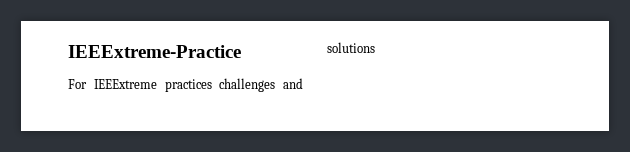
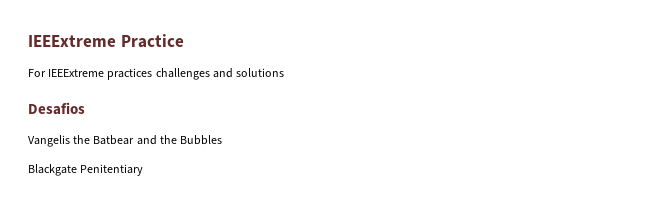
- IEEExtreme-Practice
+ IEEExtreme Practice
+ Desafios
+ Vangelis the Batbear and the Bubbles
+ Blackgate Penitentiary

